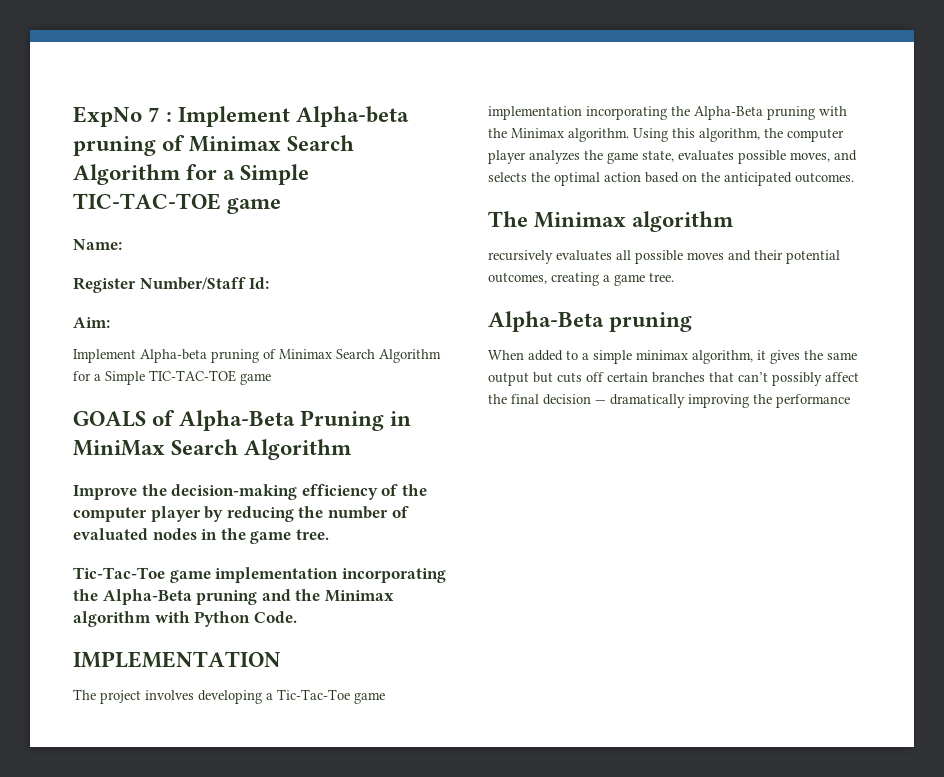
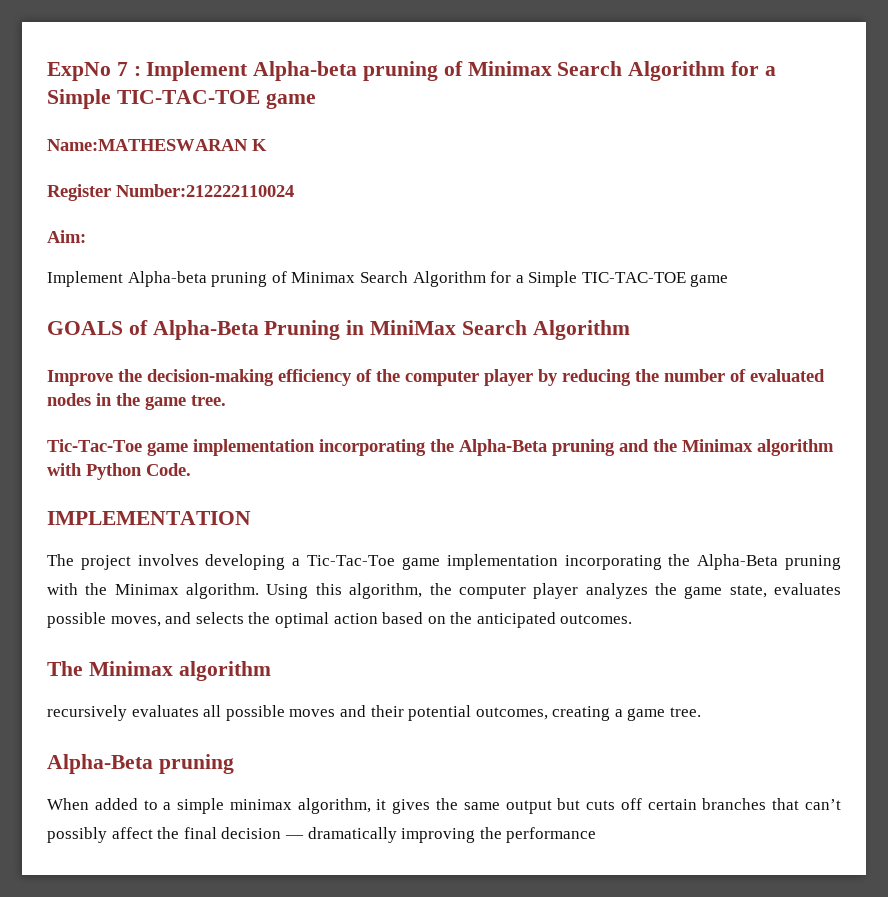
- Name:
+ Name:MATHESWARAN K
- Register Number/Staff Id:
+ Register Number:212222110024

